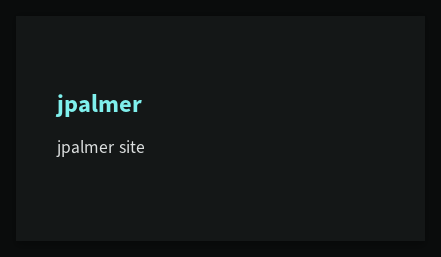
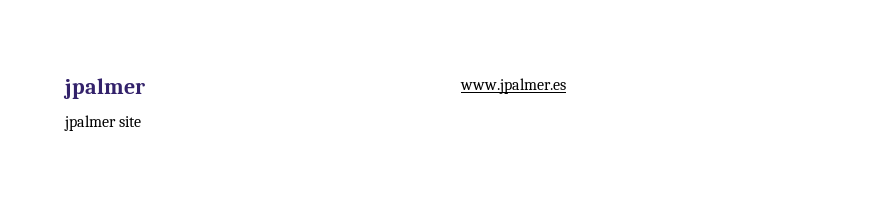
+ www.jpalmer.es

